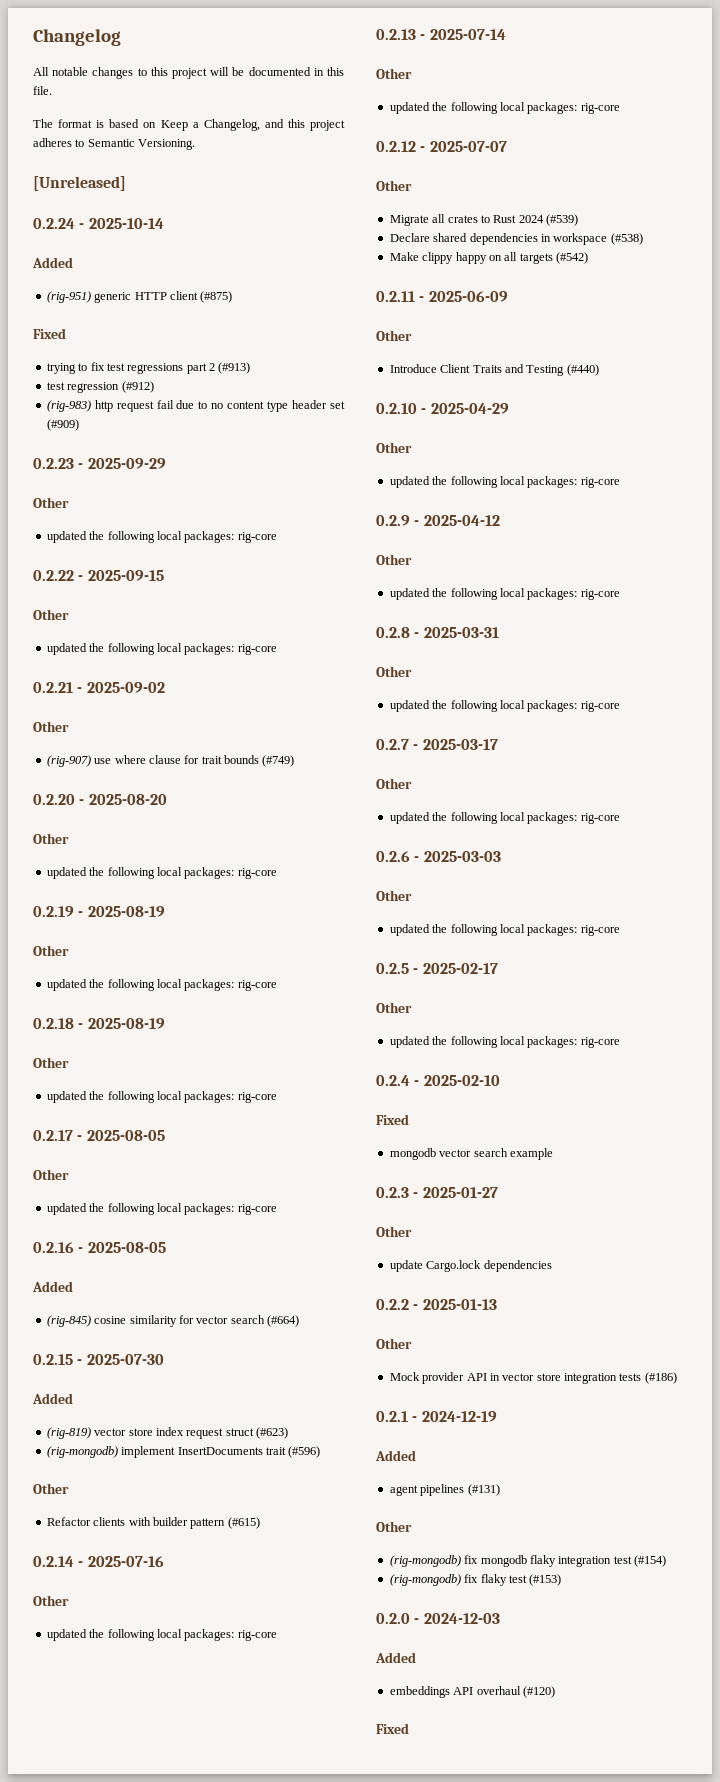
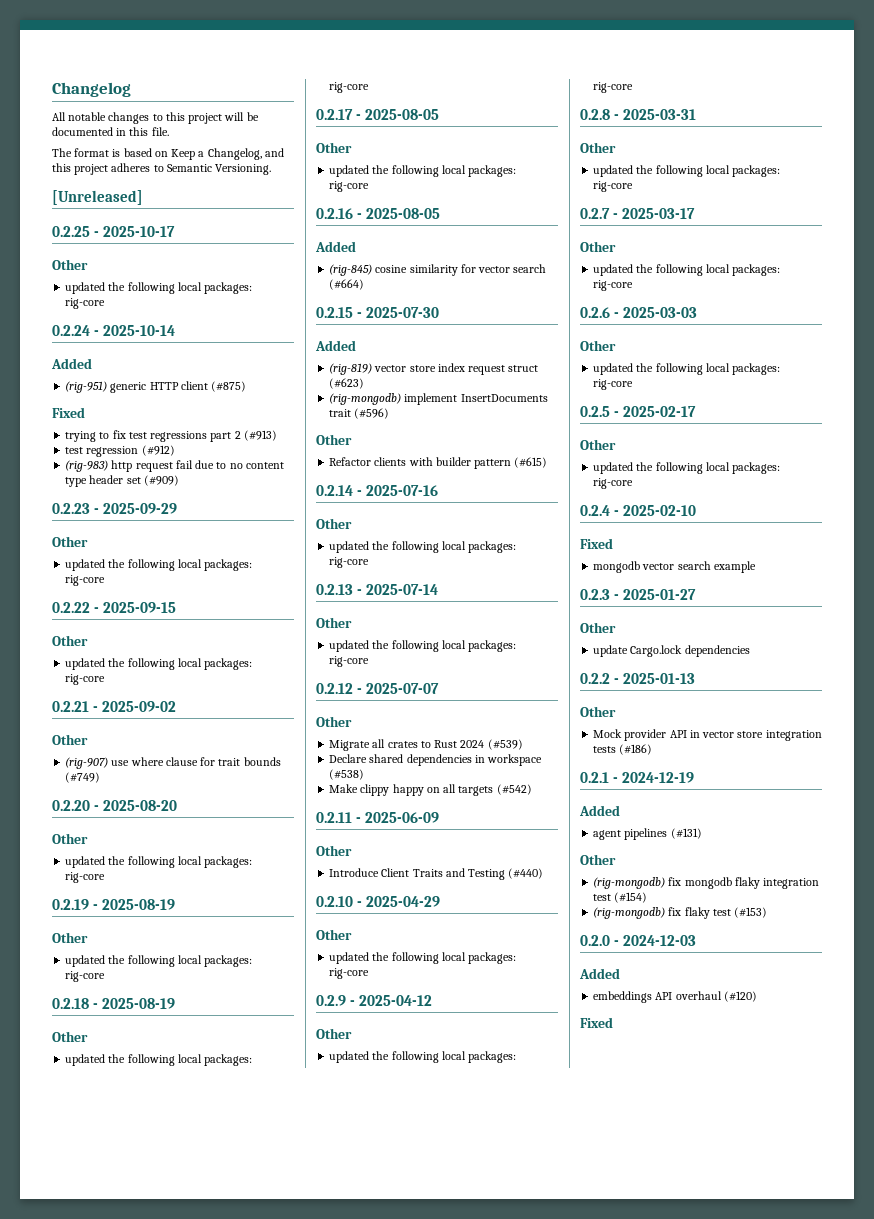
+ 0.2.25 - 2025-10-17
+ Other
+ updated the following local packages: rig-core

